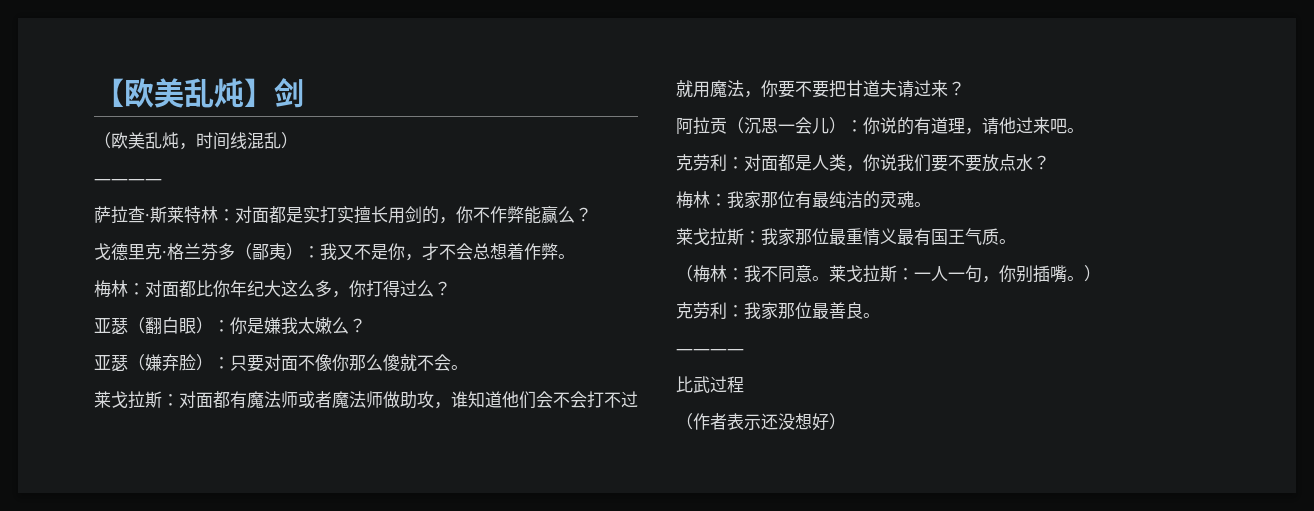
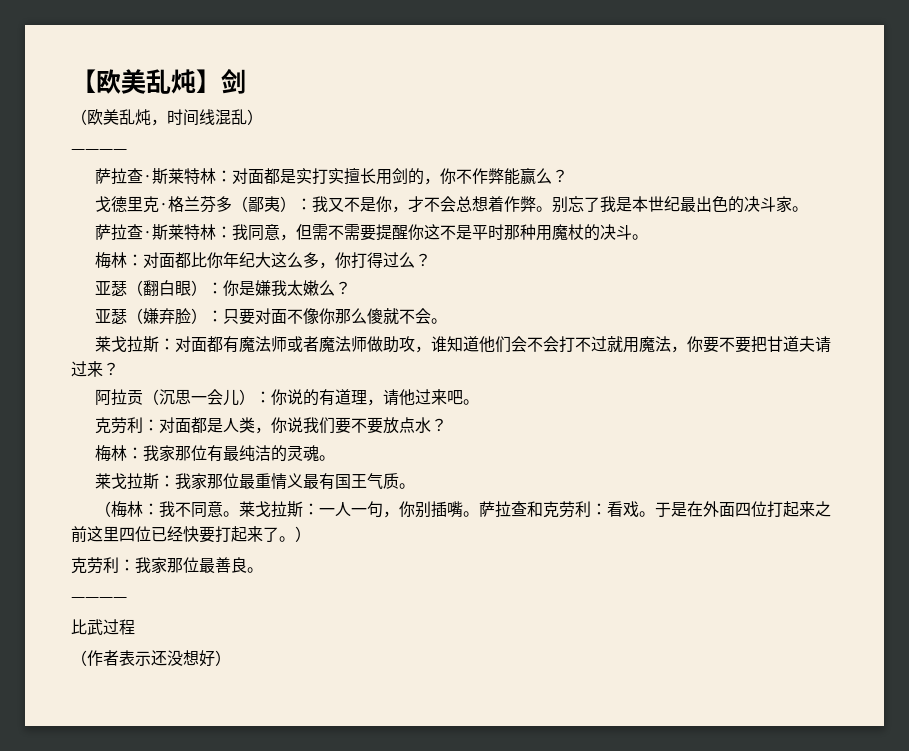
+ 别忘了我是本世纪最出色的决斗家。
+ 萨拉查·斯莱特林：我同意，但需不需要提醒你这不是平时那种用魔杖的决斗。
- 莱戈拉斯：一人一句，你别插嘴。）
+ 莱戈拉斯：一人一句，你别插嘴。萨拉查和克劳利：看戏。于是在外面四位打起来之前这里四位已经快要打起来了。）

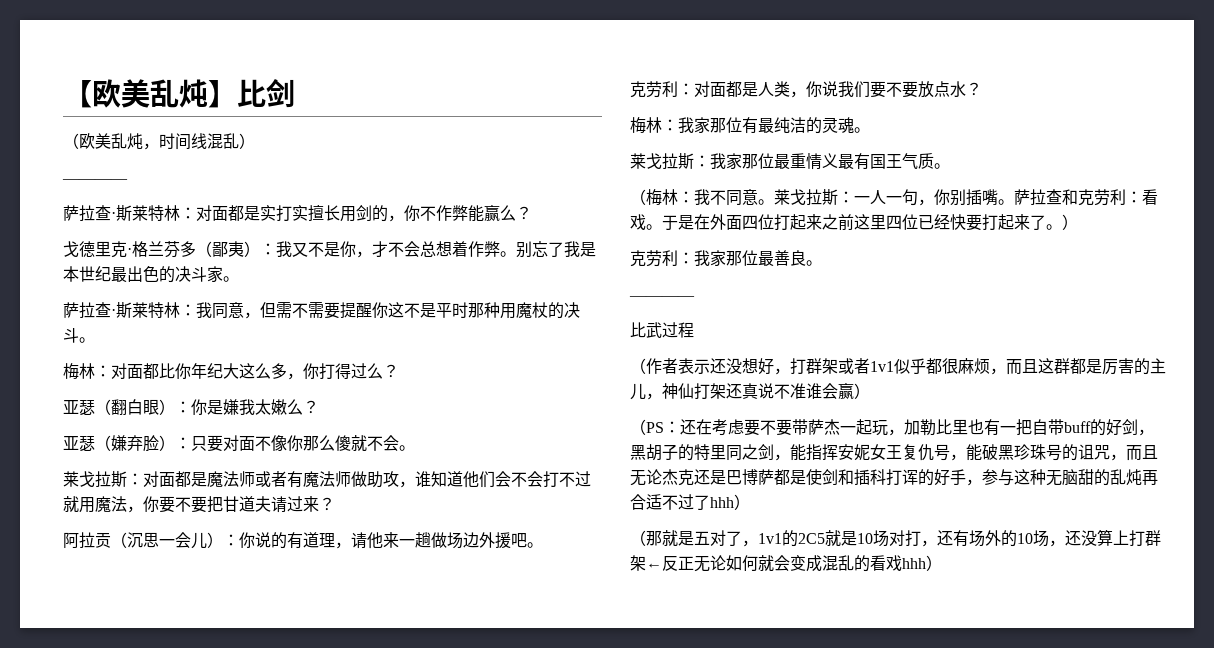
- 【欧美乱炖】剑
+ 【欧美乱炖】比剑
- 莱戈拉斯：对面都有魔法师或者魔法师做助攻，谁知道他们会不会打不过就用魔法，你要不要把甘道夫请过来？
+ 莱戈拉斯：对面都是魔法师或者有魔法师做助攻，谁知道他们会不会打不过就用魔法，你要不要把甘道夫请过来？
- 阿拉贡（沉思一会儿）：你说的有道理，请他过来吧。
+ 阿拉贡（沉思一会儿）：你说的有道理，请他来一趟做场边外援吧。
- （作者表示还没想好）
+ （作者表示还没想好，打群架或者1v1似乎都很麻烦，而且这群都是厉害的主儿，神仙打架还真说不准谁会赢）
+ （PS：还在考虑要不要带萨杰一起玩，加勒比里也有一把自带buff的好剑，黑胡子的特里同之剑，能指挥安妮女王复仇号，能破黑珍珠号的诅咒，而且无论杰克还是巴博萨都是使剑和插科打诨的好手，参与这种无脑甜的乱炖再合适不过了hhh）
+ （那就是五对了，1v1的2C5就是10场对打，还有场外的10场，还没算上打群架←反正无论如何就会变成混乱的看戏hhh）

